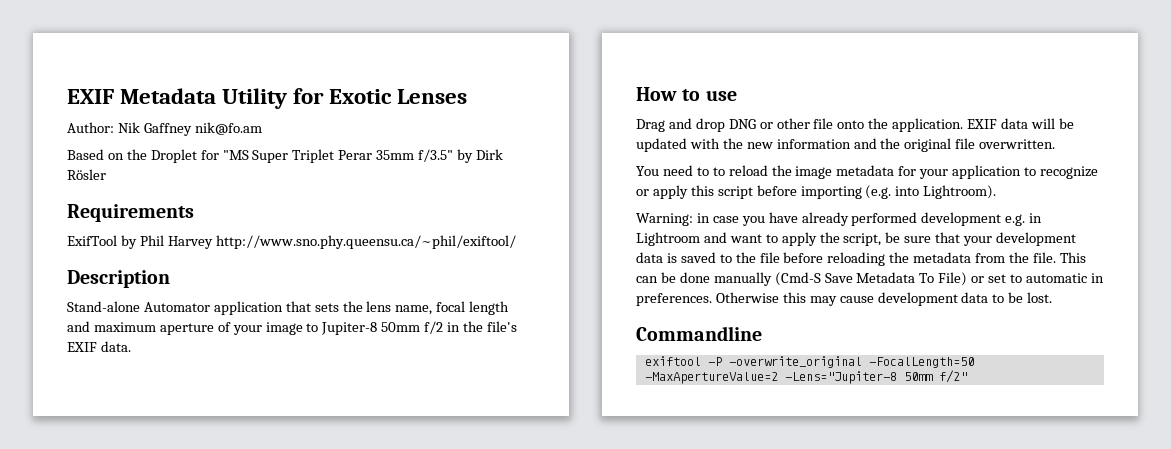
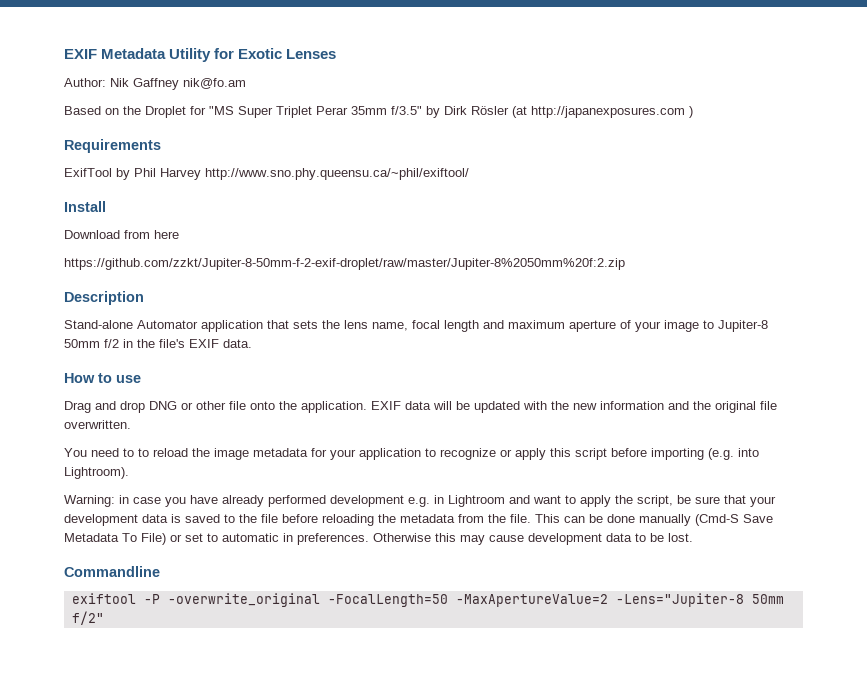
- Based on the Droplet for "MS Super Triplet Perar 35mm f/3.5" by Dirk Rösler
+ Based on the Droplet for "MS Super Triplet Perar 35mm f/3.5" by Dirk Rösler (at http://japanexposures.com )
+ Install
+ Download from here
+ https://github.com/zzkt/Jupiter-8-50mm-f-2-exif-droplet/raw/master/Jupiter-8%2050mm%20f:2.zip

